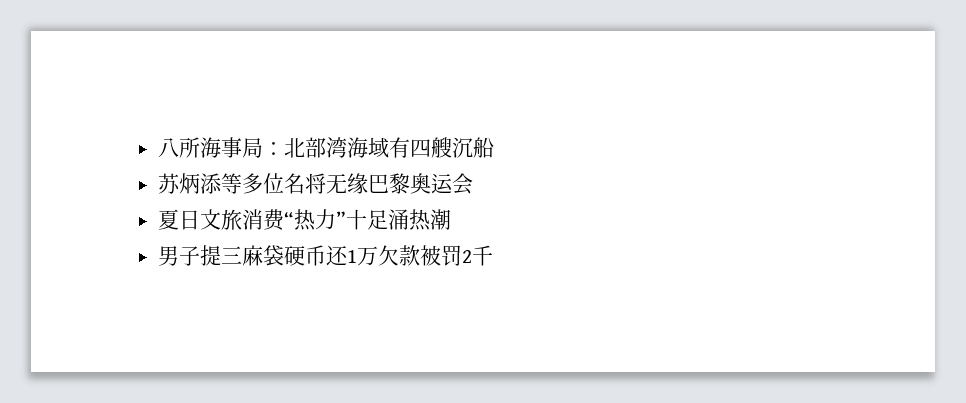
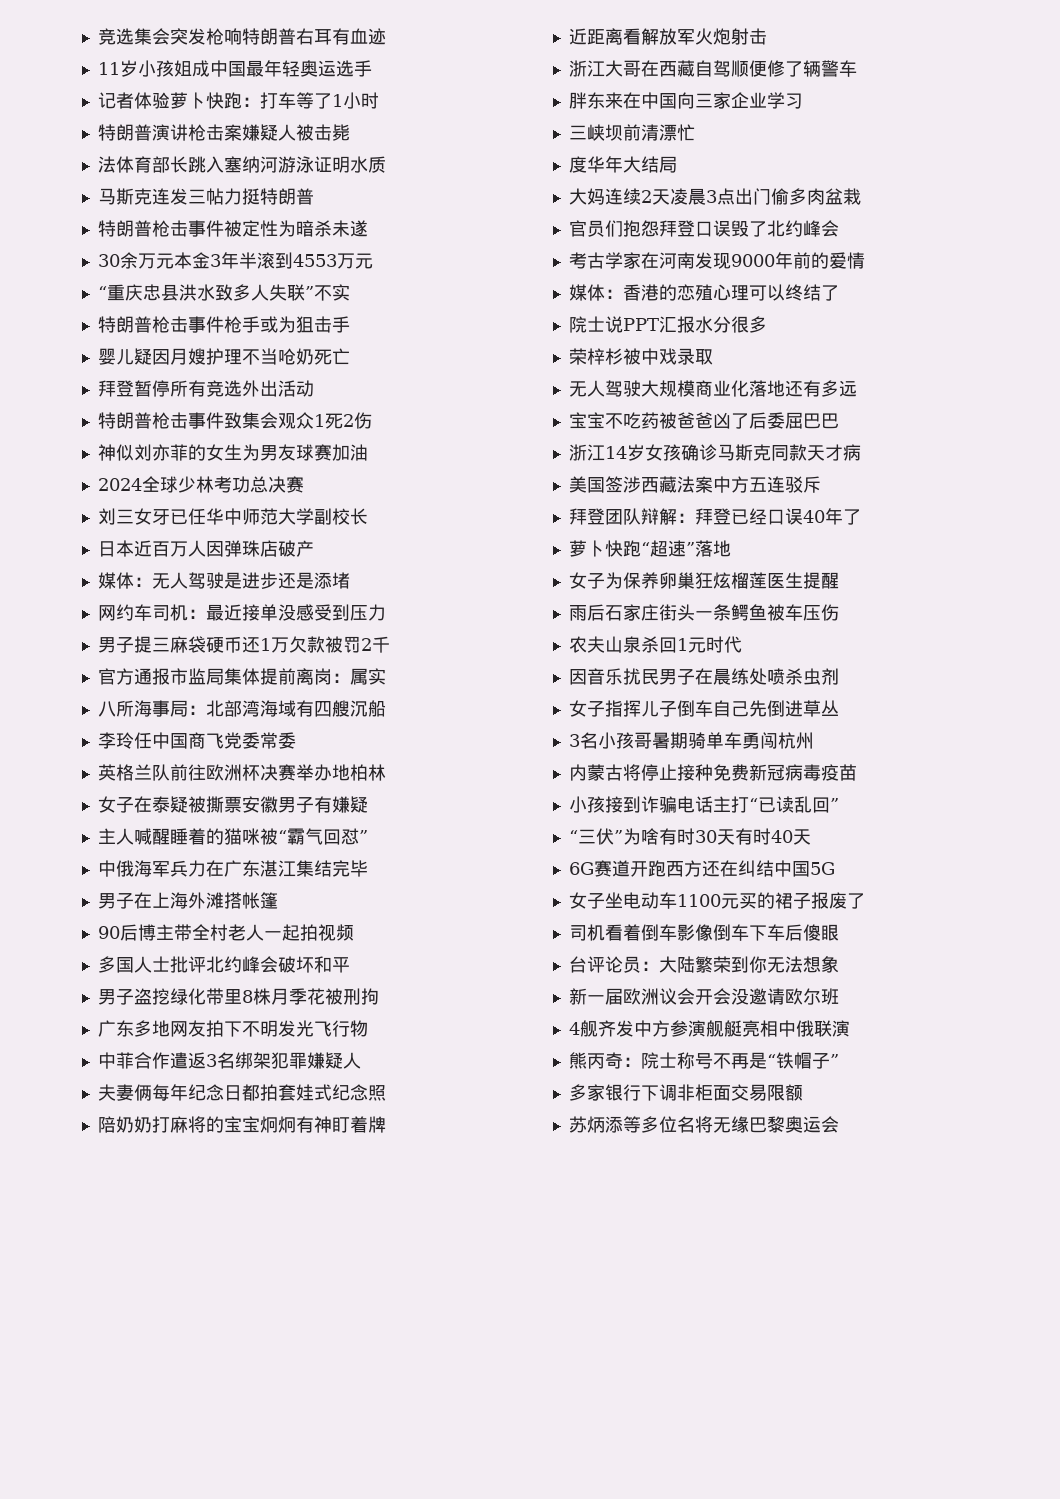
- 八所海事局：北部湾海域有四艘沉船
- 苏炳添等多位名将无缘巴黎奥运会
- 夏日文旅消费“热力”十足涌热潮
+ 竞选集会突发枪响特朗普右耳有血迹
+ 11岁小孩姐成中国最年轻奥运选手
+ 记者体验萝卜快跑：打车等了1小时
+ 特朗普演讲枪击案嫌疑人被击毙
+ 法体育部长跳入塞纳河游泳证明水质
+ 马斯克连发三帖力挺特朗普
+ 特朗普枪击事件被定性为暗杀未遂
+ 30余万元本金3年半滚到4553万元
+ “重庆忠县洪水致多人失联”不实
+ 特朗普枪击事件枪手或为狙击手
+ 婴儿疑因月嫂护理不当呛奶死亡
+ 拜登暂停所有竞选外出活动
+ 特朗普枪击事件致集会观众1死2伤
+ 神似刘亦菲的女生为男友球赛加油
+ 2024全球少林考功总决赛
+ 刘三女牙已任华中师范大学副校长
+ 日本近百万人因弹珠店破产
+ 媒体：无人驾驶是进步还是添堵
+ 网约车司机：最近接单没感受到压力
+ 官方通报市监局集体提前离岗：属实
+ 八所海事局：北部湾海域有四艘沉船
+ 李玲任中国商飞党委常委
+ 英格兰队前往欧洲杯决赛举办地柏林
+ 女子在泰疑被撕票安徽男子有嫌疑
+ 主人喊醒睡着的猫咪被“霸气回怼”
+ 中俄海军兵力在广东湛江集结完毕
+ 男子在上海外滩搭帐篷
+ 90后博主带全村老人一起拍视频
+ 多国人士批评北约峰会破坏和平
+ 男子盗挖绿化带里8株月季花被刑拘
+ 广东多地网友拍下不明发光飞行物
+ 中菲合作遣返3名绑架犯罪嫌疑人
+ 夫妻俩每年纪念日都拍套娃式纪念照
+ 陪奶奶打麻将的宝宝炯炯有神盯着牌
+ 近距离看解放军火炮射击
+ 浙江大哥在西藏自驾顺便修了辆警车
+ 胖东来在中国向三家企业学习
+ 三峡坝前清漂忙
+ 度华年大结局
+ 大妈连续2天凌晨3点出门偷多肉盆栽
+ 官员们抱怨拜登口误毁了北约峰会
+ 考古学家在河南发现9000年前的爱情
+ 媒体：香港的恋殖心理可以终结了
+ 院士说PPT汇报水分很多
+ 荣梓杉被中戏录取
+ 无人驾驶大规模商业化落地还有多远
+ 宝宝不吃药被爸爸凶了后委屈巴巴
+ 浙江14岁女孩确诊马斯克同款天才病
+ 美国签涉西藏法案中方五连驳斥
+ 拜登团队辩解：拜登已经口误40年了
+ 萝卜快跑“超速”落地
+ 女子为保养卵巢狂炫榴莲医生提醒
+ 雨后石家庄街头一条鳄鱼被车压伤
+ 农夫山泉杀回1元时代
+ 因音乐扰民男子在晨练处喷杀虫剂
+ 女子指挥儿子倒车自己先倒进草丛
+ 3名小孩哥暑期骑单车勇闯杭州
+ 内蒙古将停止接种免费新冠病毒疫苗
+ 小孩接到诈骗电话主打“已读乱回”
+ “三伏”为啥有时30天有时40天
+ 6G赛道开跑西方还在纠结中国5G
+ 女子坐电动车1100元买的裙子报废了
+ 司机看着倒车影像倒车下车后傻眼
+ 台评论员：大陆繁荣到你无法想象
+ 新一届欧洲议会开会没邀请欧尔班
+ 4舰齐发中方参演舰艇亮相中俄联演
+ 熊丙奇：院士称号不再是“铁帽子”
+ 多家银行下调非柜面交易限额
+ 苏炳添等多位名将无缘巴黎奥运会

